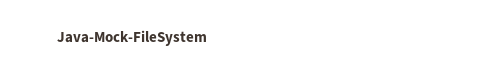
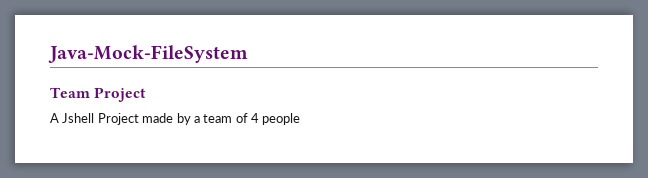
+ Team Project
+ A Jshell Project made by a team of 4 people

